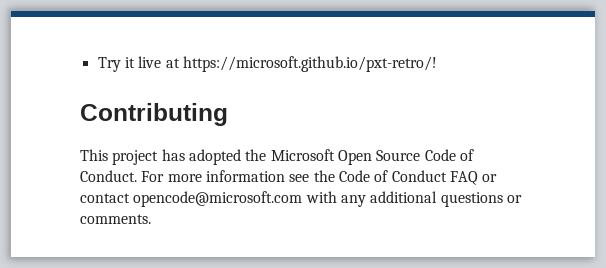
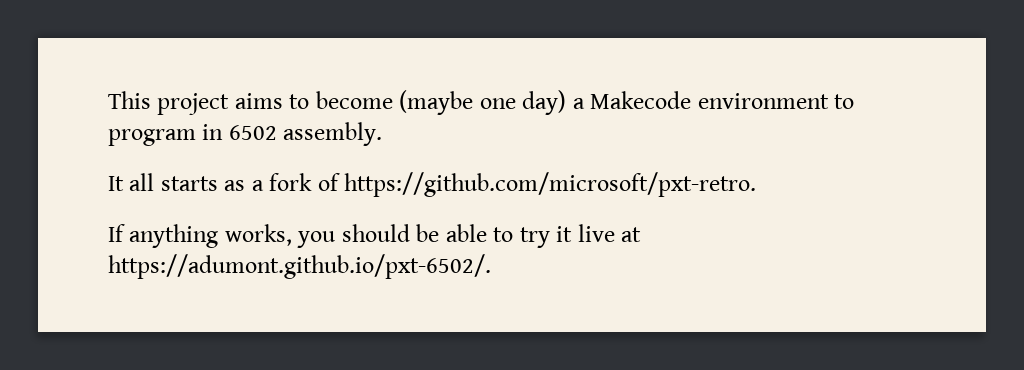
- Try it live at https://microsoft.github.io/pxt-retro/!
- Contributing
- This project has adopted the Microsoft Open Source Code of Conduct. For more information see the Code of Conduct FAQ or contact opencode@microsoft.com with any additional questions or comments.
+ This project aims to become (maybe one day) a Makecode environment to program in 6502 assembly.
+ It all starts as a fork of https://github.com/microsoft/pxt-retro.
+ If anything works, you should be able to try it live at https://adumont.github.io/pxt-6502/.

